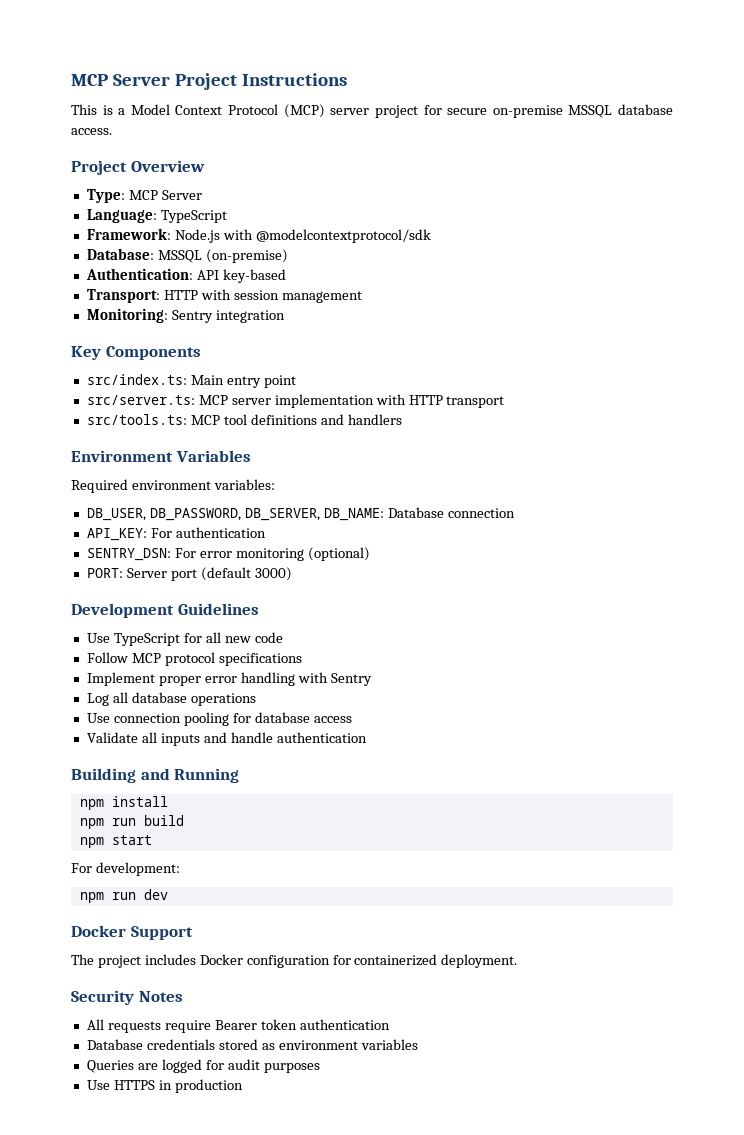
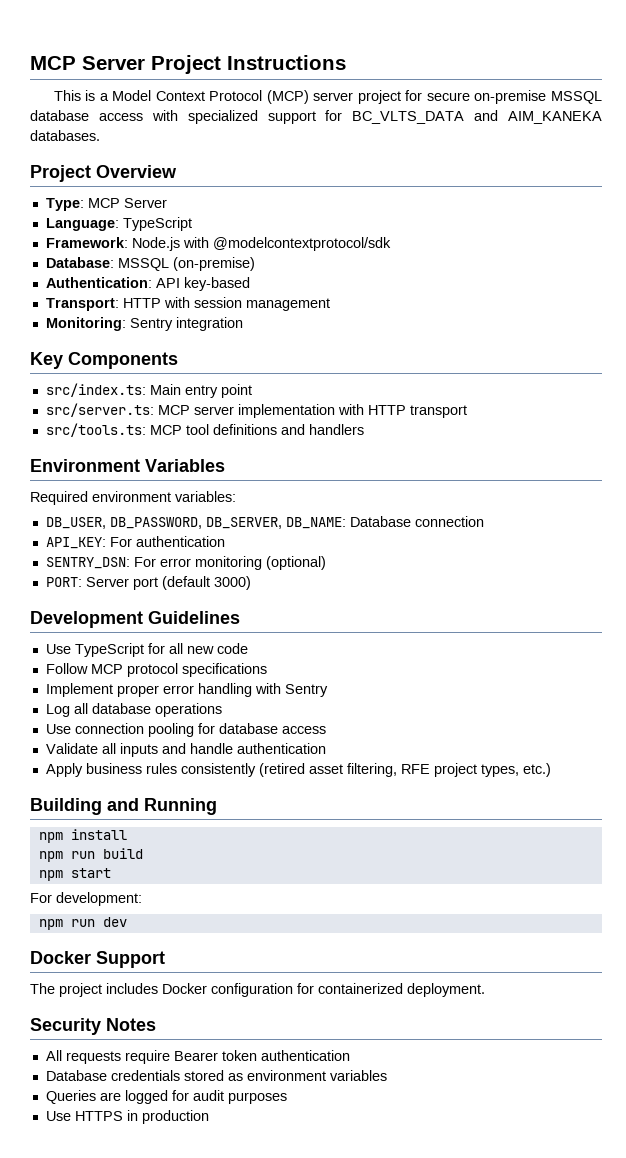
- This is a Model Context Protocol (MCP) server project for secure on-premise MSSQL database access.
+ This is a Model Context Protocol (MCP) server project for secure on-premise MSSQL database access with specialized support for BC_VLTS_DATA and AIM_KANEKA databases.
+ Apply business rules consistently (retired asset filtering, RFE project types, etc.)

